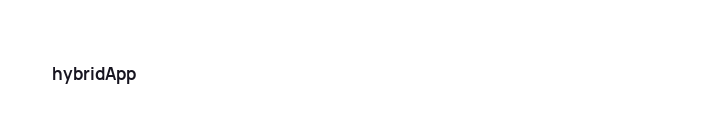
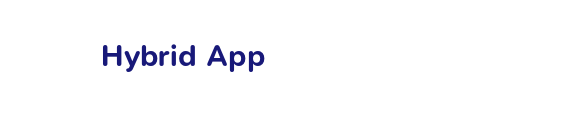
- hybridApp
+ Hybrid App

